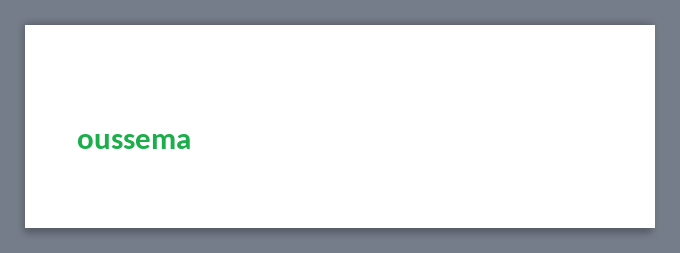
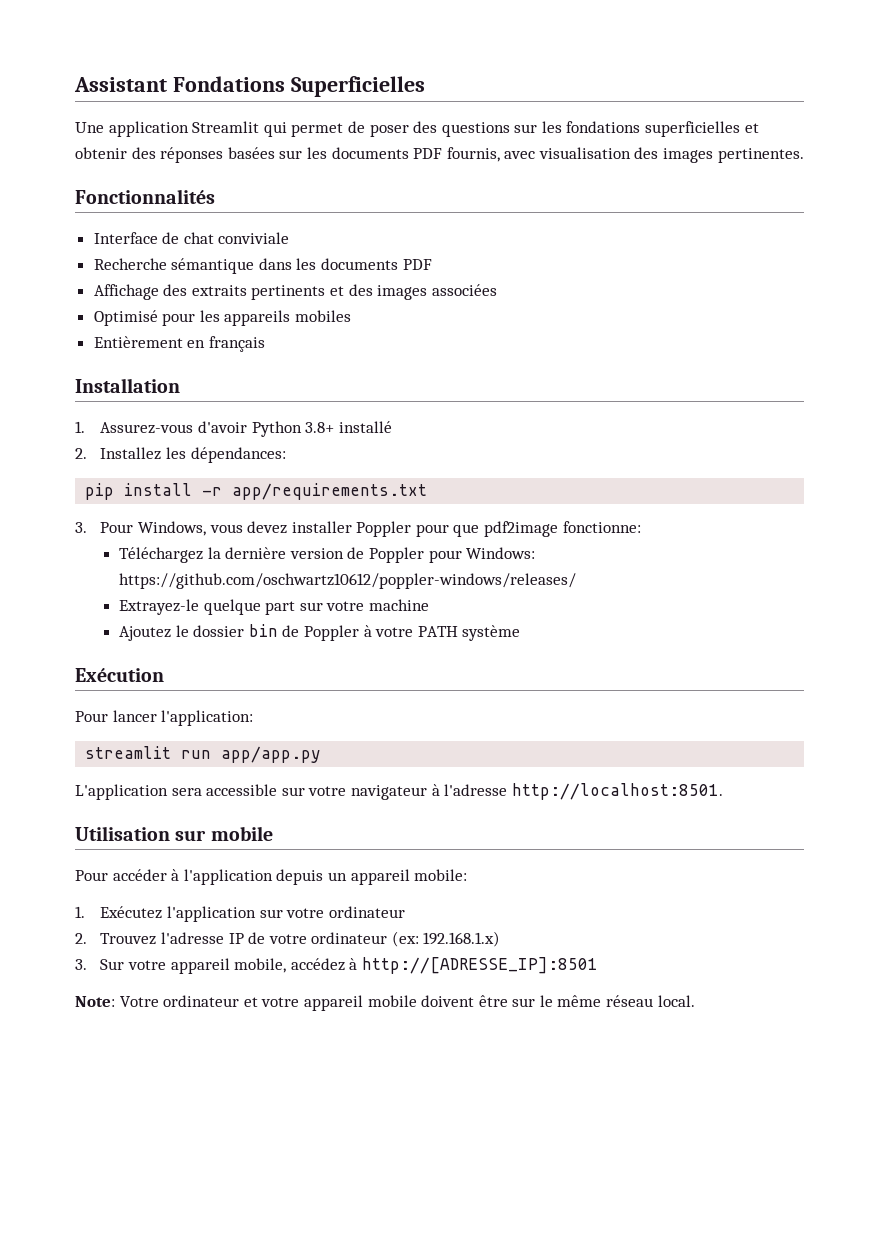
- oussema
+ Assistant Fondations Superficielles
+ Une application Streamlit qui permet de poser des questions sur les fondations superficielles et obtenir des réponses basées sur les documents PDF fournis, avec visualisation des images pertinentes.
+ Fonctionnalités
+ Interface de chat conviviale
+ Recherche sémantique dans les documents PDF
+ Affichage des extraits pertinents et des images associées
+ Optimisé pour les appareils mobiles
+ Entièrement en français
+ Installation
+ 1. Assurez-vous d'avoir Python 3.8+ installé
+ 2. Installez les dépendances:
+ pip install -r app/requirements.txt
+ 3. Pour Windows, vous devez installer Poppler pour que pdf2image fonctionne:
+ Téléchargez la dernière version de Poppler pour Windows: https://github.com/oschwartz10612/poppler-windows/releases/
+ Extrayez-le quelque part sur votre machine
+ Ajoutez le dossier bin de Poppler à votre PATH système
+ Exécution
+ Pour lancer l'application:
+ streamlit run app/app.py
+ L'application sera accessible sur votre navigateur à l'adresse http://localhost:8501.
+ Utilisation sur mobile
+ Pour accéder à l'application depuis un appareil mobile:
+ 1. Exécutez l'application sur votre ordinateur
+ 2. Trouvez l'adresse IP de votre ordinateur (ex: 192.168.1.x)
+ 3. Sur votre appareil mobile, accédez à http://[ADRESSE_IP]:8501
+ Note: Votre ordinateur et votre appareil mobile doivent être sur le même réseau local.

